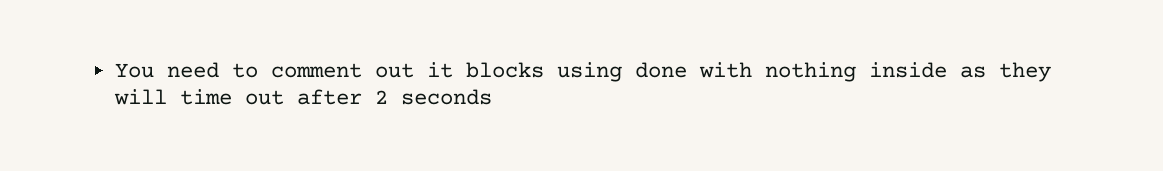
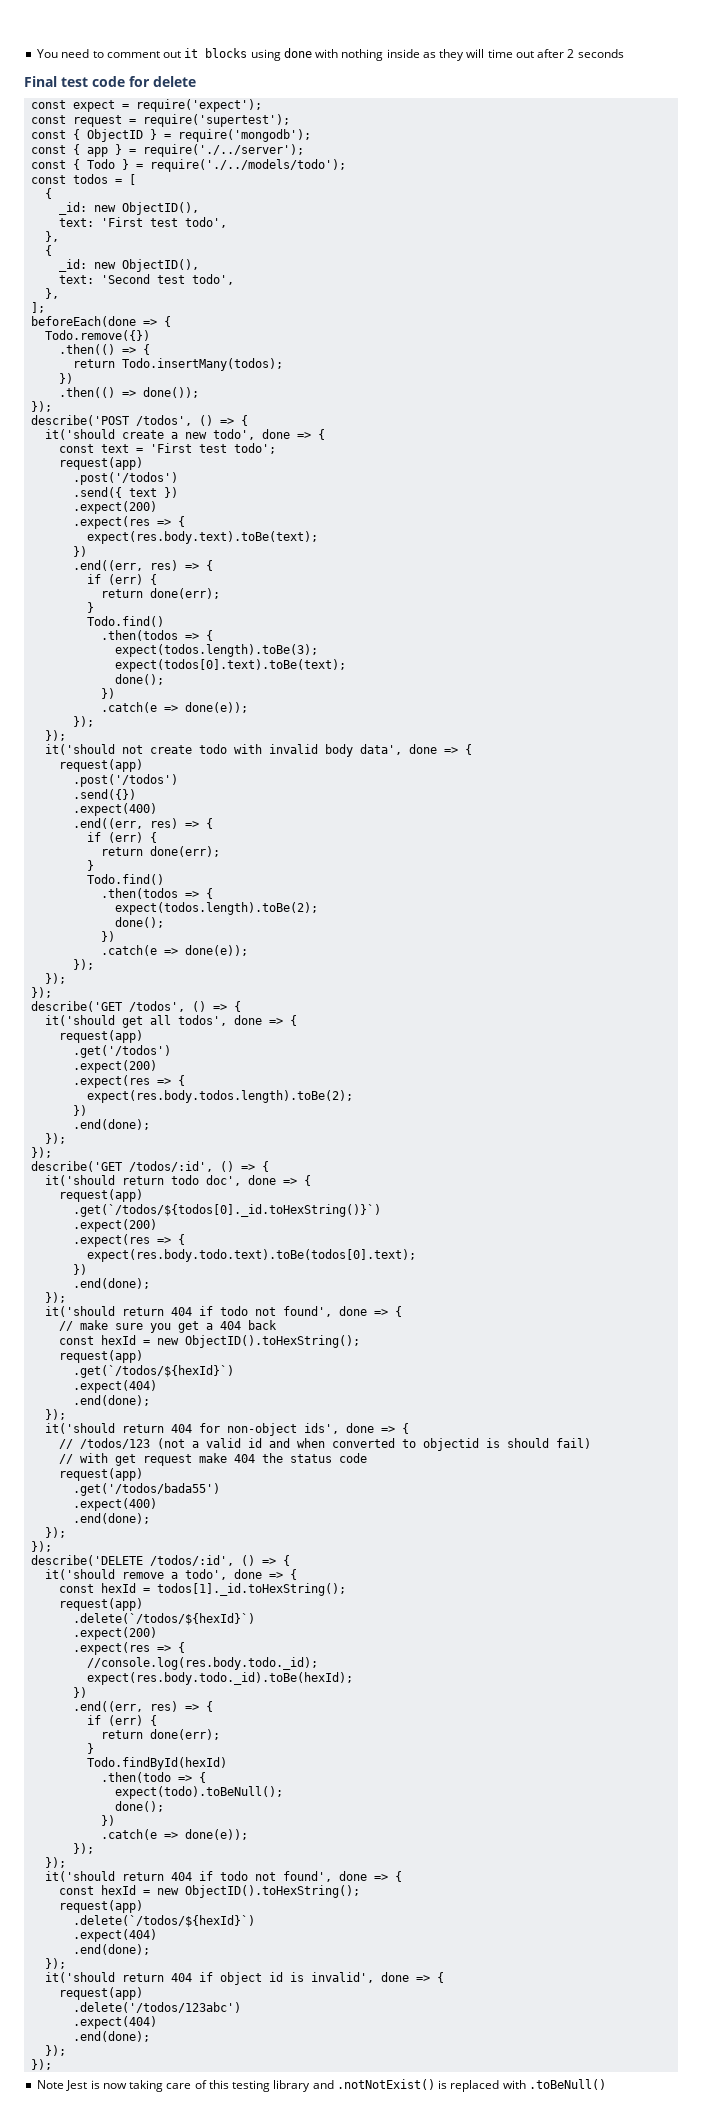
+ Final test code for delete
+ const expect = require('expect');
+ const request = require('supertest');
+ const { ObjectID } = require('mongodb');
+ const { app } = require('./../server');
+ const { Todo } = require('./../models/todo');
+ const todos = [
+ {
+ _id: new ObjectID(),
+ text: 'First test todo',
+ },
+ {
+ _id: new ObjectID(),
+ text: 'Second test todo',
+ },
+ ];
+ beforeEach(done => {
+ Todo.remove({})
+ .then(() => {
+ return Todo.insertMany(todos);
+ })
+ .then(() => done());
+ });
+ describe('POST /todos', () => {
+ it('should create a new todo', done => {
+ const text = 'First test todo';
+ request(app)
+ .post('/todos')
+ .send({ text })
+ .expect(200)
+ .expect(res => {
+ expect(res.body.text).toBe(text);
+ })
+ .end((err, res) => {
+ if (err) {
+ return done(err);
+ }
+ Todo.find()
+ .then(todos => {
+ expect(todos.length).toBe(3);
+ expect(todos[0].text).toBe(text);
+ done();
+ })
+ .catch(e => done(e));
+ });
+ });
+ it('should not create todo with invalid body data', done => {
+ request(app)
+ .post('/todos')
+ .send({})
+ .expect(400)
+ .end((err, res) => {
+ if (err) {
+ return done(err);
+ }
+ Todo.find()
+ .then(todos => {
+ expect(todos.length).toBe(2);
+ done();
+ })
+ .catch(e => done(e));
+ });
+ });
+ });
+ describe('GET /todos', () => {
+ it('should get all todos', done => {
+ request(app)
+ .get('/todos')
+ .expect(200)
+ .expect(res => {
+ expect(res.body.todos.length).toBe(2);
+ })
+ .end(done);
+ });
+ });
+ describe('GET /todos/:id', () => {
+ it('should return todo doc', done => {
+ request(app)
+ .get(`/todos/${todos[0]._id.toHexString()}`)
+ .expect(200)
+ .expect(res => {
+ expect(res.body.todo.text).toBe(todos[0].text);
+ })
+ .end(done);
+ });
+ it('should return 404 if todo not found', done => {
+ // make sure you get a 404 back
+ const hexId = new ObjectID().toHexString();
+ request(app)
+ .get(`/todos/${hexId}`)
+ .expect(404)
+ .end(done);
+ });
+ it('should return 404 for non-object ids', done => {
+ // /todos/123 (not a valid id and when converted to objectid is should fail)
+ // with get request make 404 the status code
+ request(app)
+ .get('/todos/bada55')
+ .expect(400)
+ .end(done);
+ });
+ });
+ describe('DELETE /todos/:id', () => {
+ it('should remove a todo', done => {
+ const hexId = todos[1]._id.toHexString();
+ request(app)
+ .delete(`/todos/${hexId}`)
+ .expect(200)
+ .expect(res => {
+ //console.log(res.body.todo._id);
+ expect(res.body.todo._id).toBe(hexId);
+ })
+ .end((err, res) => {
+ if (err) {
+ return done(err);
+ }
+ Todo.findById(hexId)
+ .then(todo => {
+ expect(todo).toBeNull();
+ done();
+ })
+ .catch(e => done(e));
+ });
+ });
+ it('should return 404 if todo not found', done => {
+ const hexId = new ObjectID().toHexString();
+ request(app)
+ .delete(`/todos/${hexId}`)
+ .expect(404)
+ .end(done);
+ });
+ it('should return 404 if object id is invalid', done => {
+ request(app)
+ .delete('/todos/123abc')
+ .expect(404)
+ .end(done);
+ });
+ });
+ Note Jest is now taking care of this testing library and .notNotExist() is replaced with .toBeNull()

